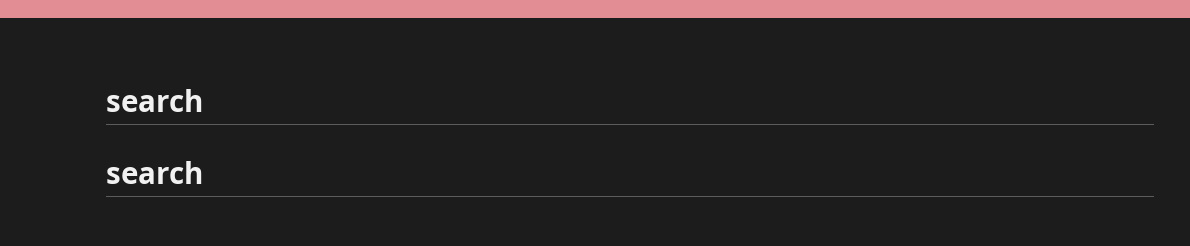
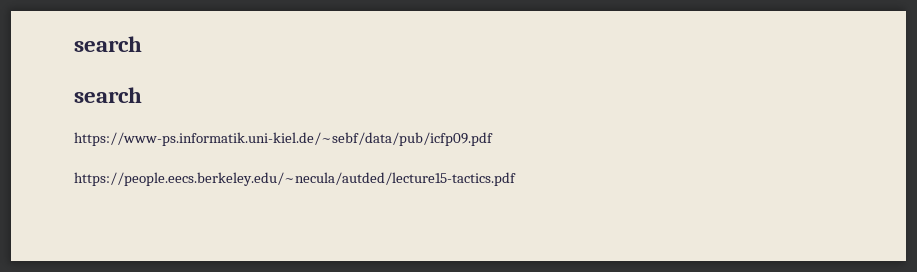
+ https://www-ps.informatik.uni-kiel.de/~sebf/data/pub/icfp09.pdf
+ https://people.eecs.berkeley.edu/~necula/autded/lecture15-tactics.pdf

